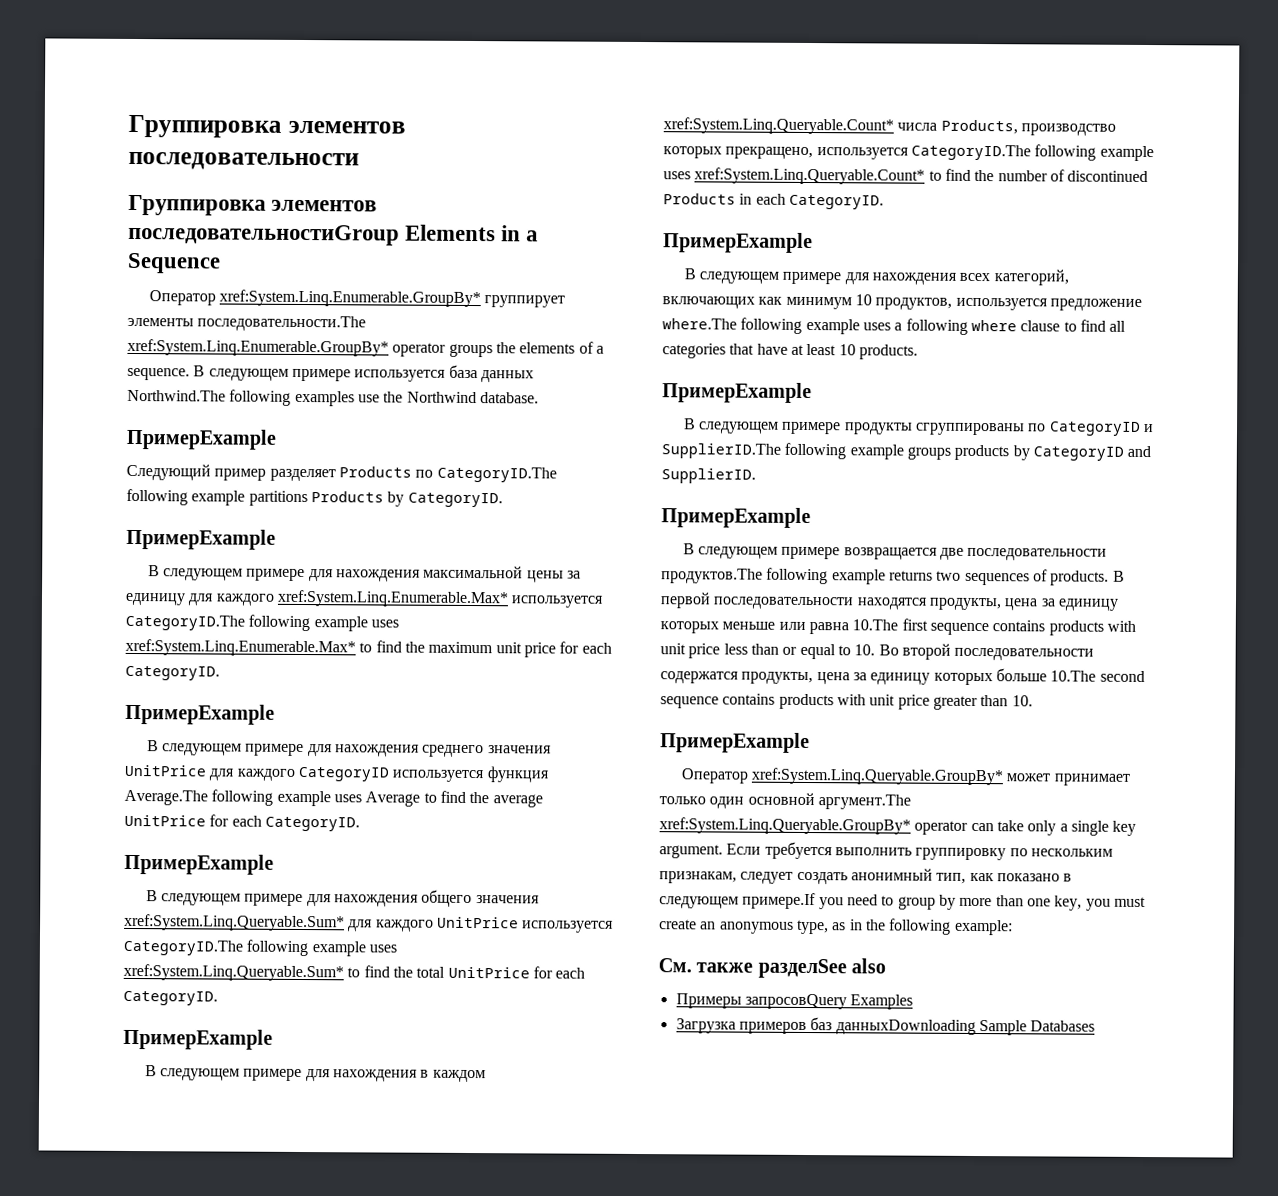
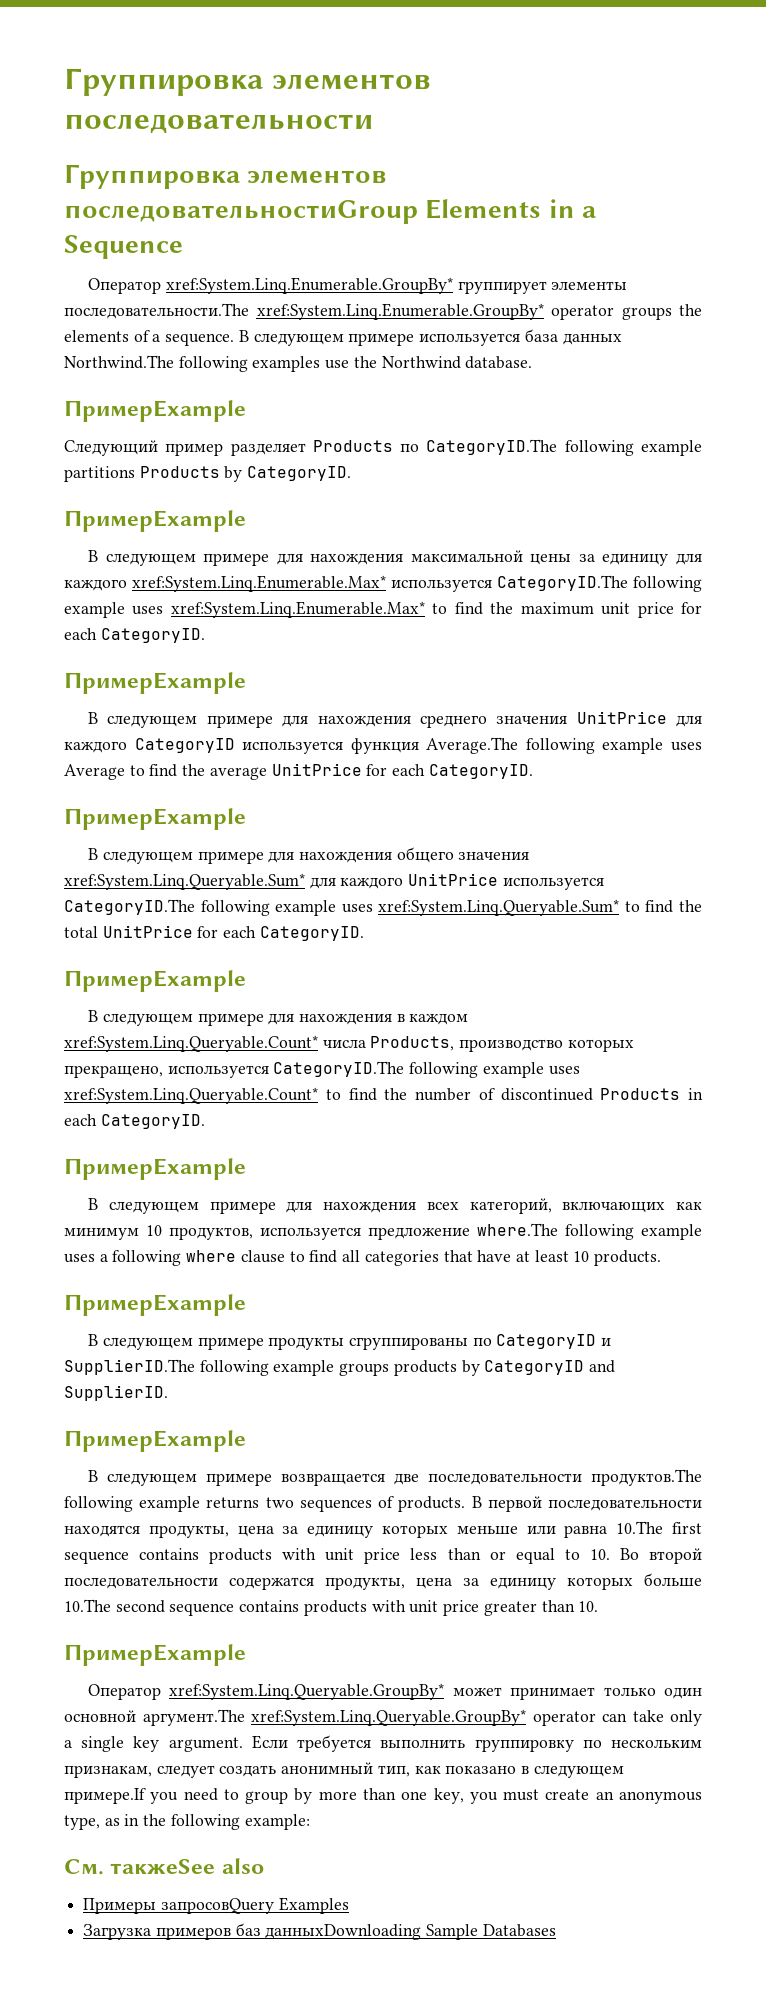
- См. также разделSee also
+ См. такжеSee also

